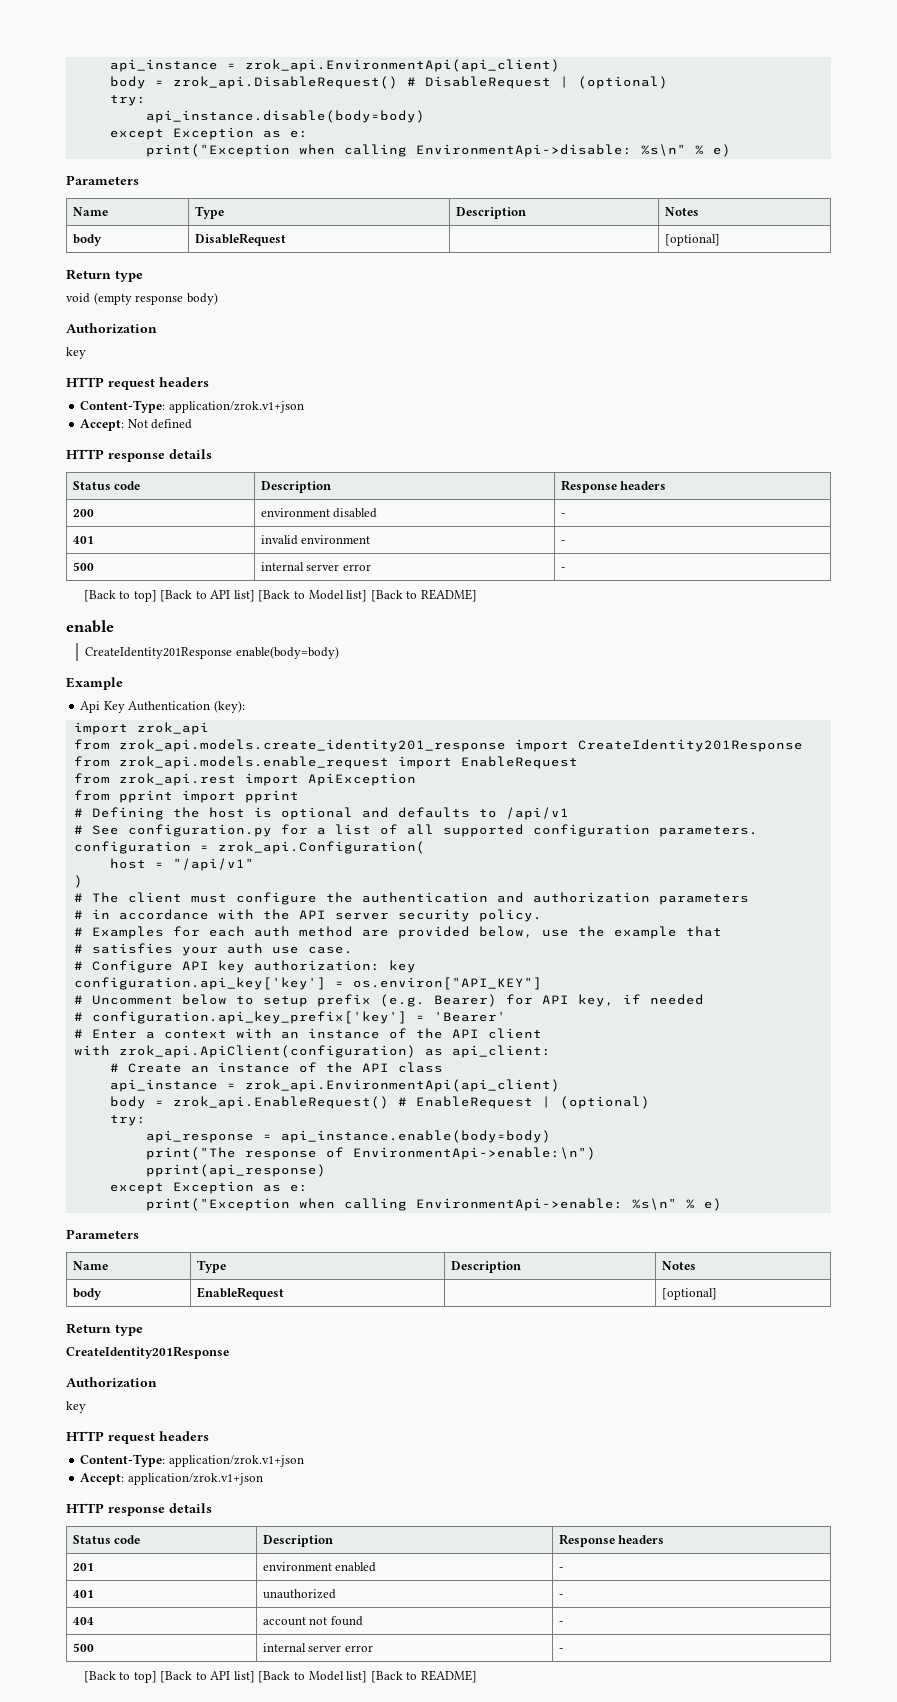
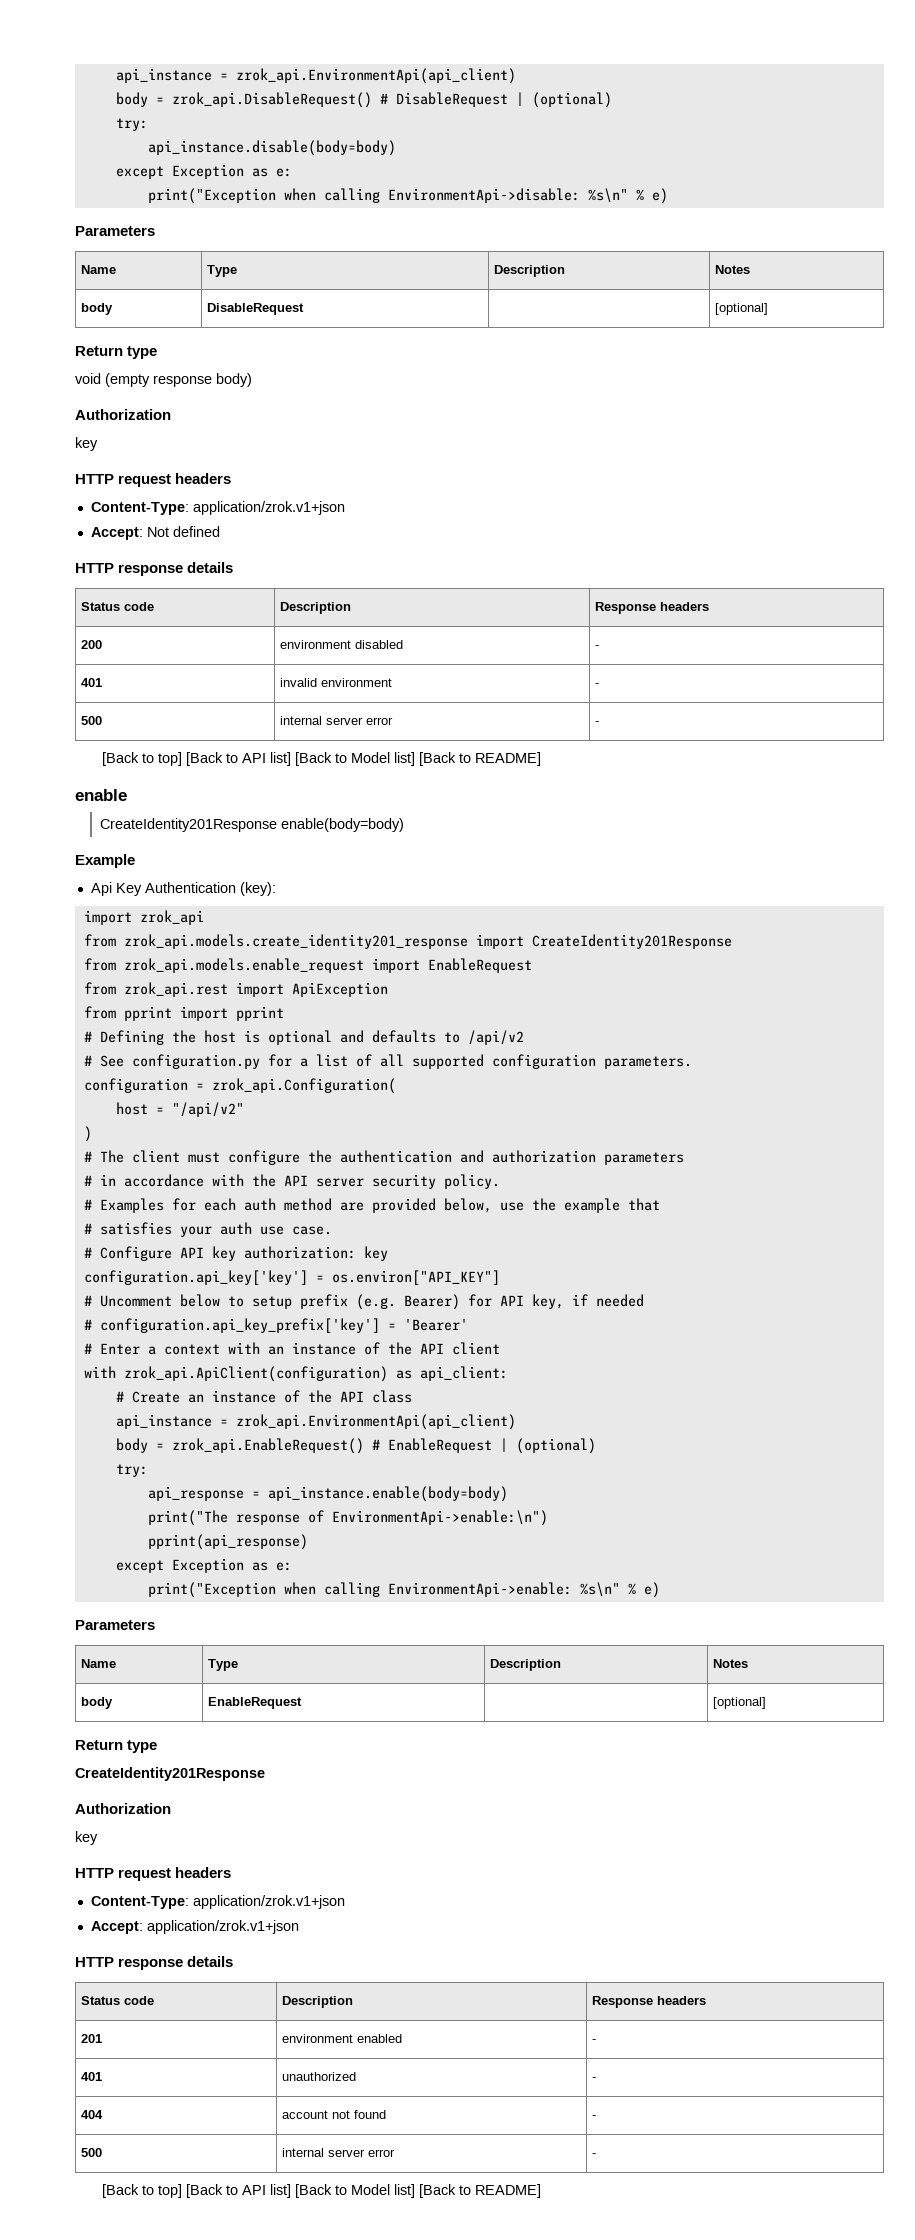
- # Defining the host is optional and defaults to /api/v1
+ # Defining the host is optional and defaults to /api/v2
- host = "/api/v1"
+ host = "/api/v2"

